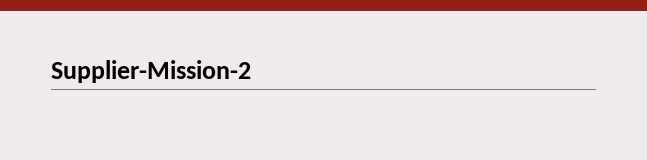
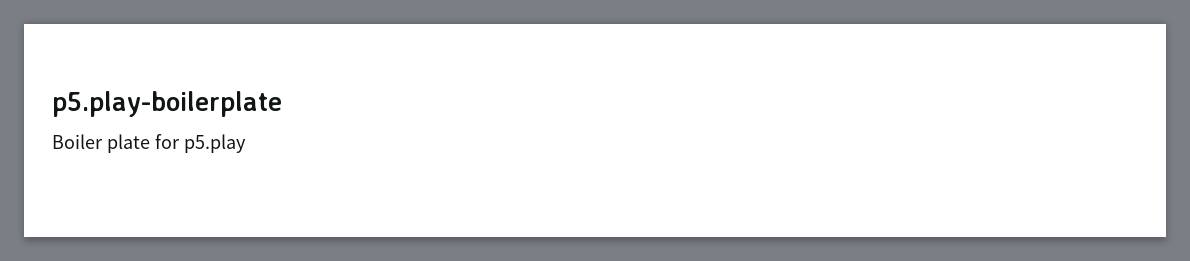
- Supplier-Mission-2
+ p5.play-boilerplate
+ Boiler plate for p5.play

